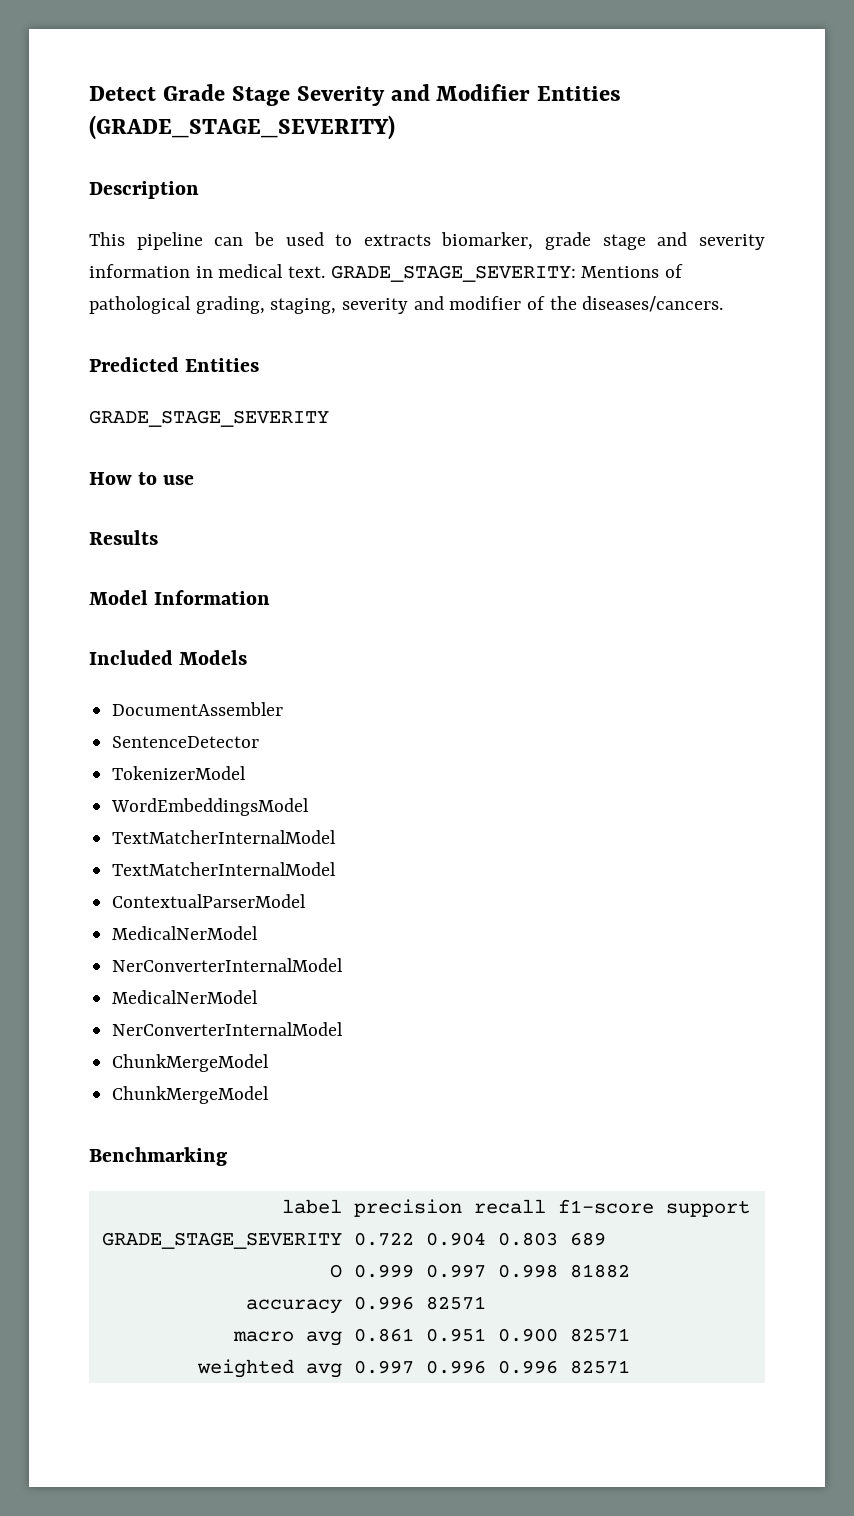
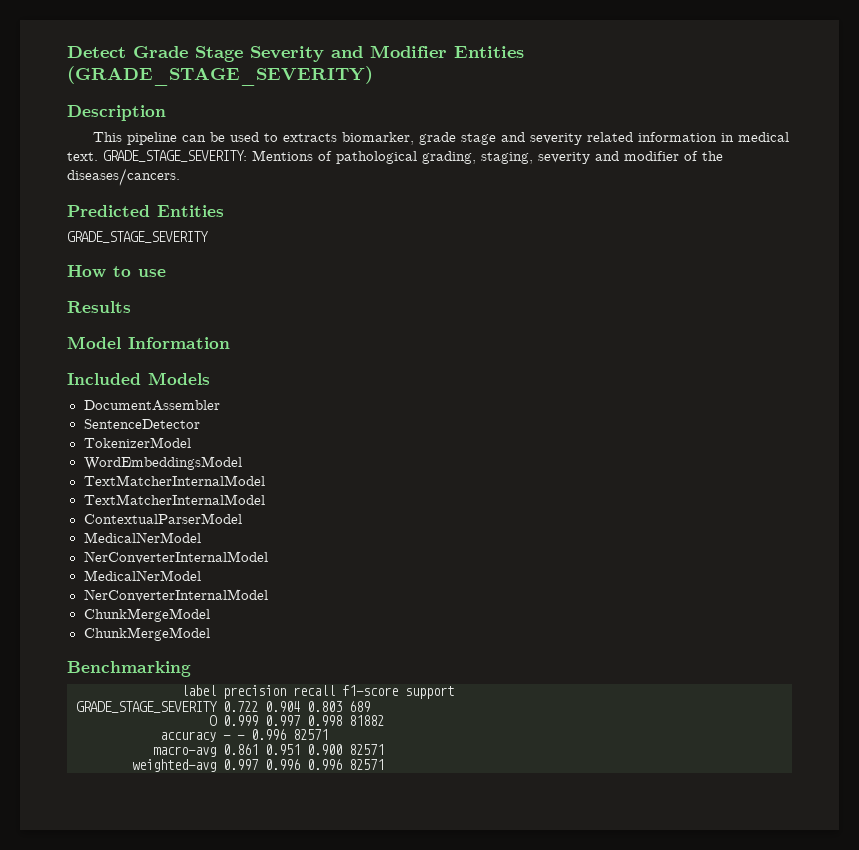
- This pipeline can be used to extracts biomarker, grade stage and severity information in medical text.
+ This pipeline can be used to extracts biomarker, grade stage and severity related information in medical text.
- accuracy 0.996 82571
+ accuracy - - 0.996 82571
- macro avg 0.861 0.951 0.900 82571
+ macro-avg 0.861 0.951 0.900 82571
- weighted avg 0.997 0.996 0.996 82571
+ weighted-avg 0.997 0.996 0.996 82571

